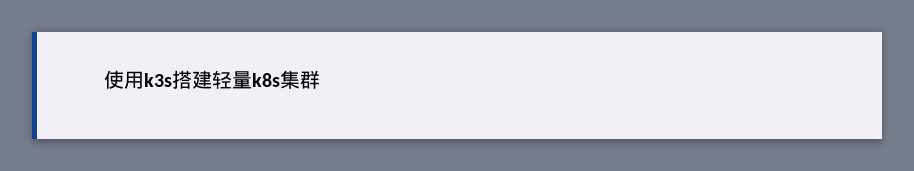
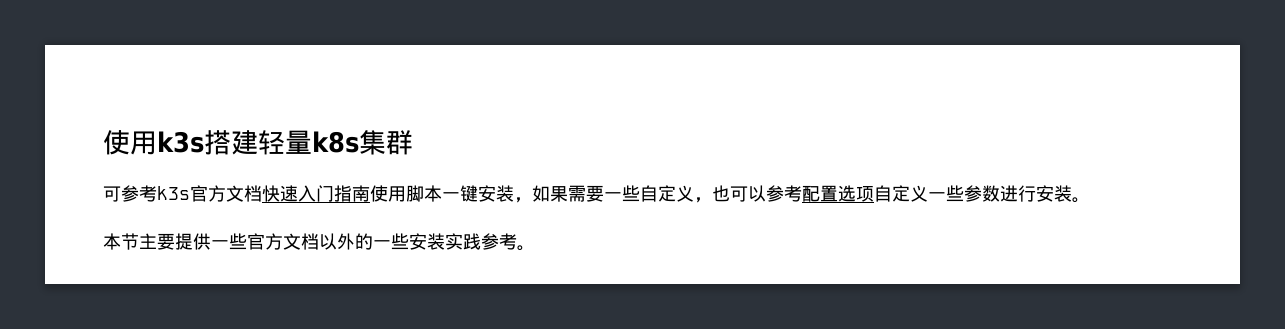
+ 可参考k3s官方文档快速入门指南使用脚本一键安装，如果需要一些自定义，也可以参考配置选项自定义一些参数进行安装。
+ 本节主要提供一些官方文档以外的一些安装实践参考。

